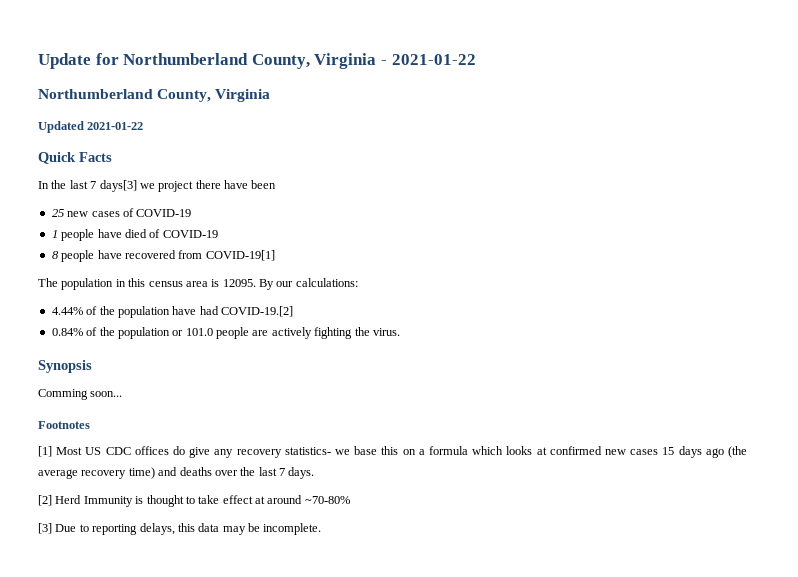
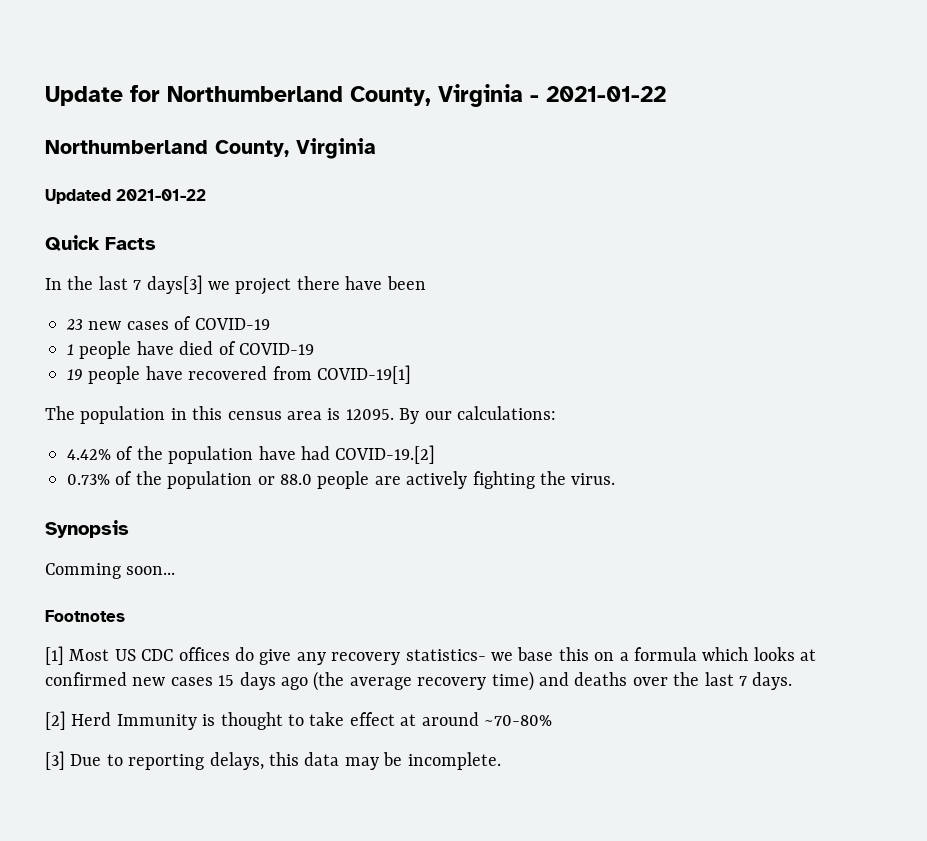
- 25 new cases of COVID-19
+ 23 new cases of COVID-19
- 8 people have recovered from COVID-19[1]
+ 19 people have recovered from COVID-19[1]
- 4.44% of the population have had COVID-19.[2]
+ 4.42% of the population have had COVID-19.[2]
- 0.84% of the population or 101.0 people are actively fighting the virus.
+ 0.73% of the population or 88.0 people are actively fighting the virus.

